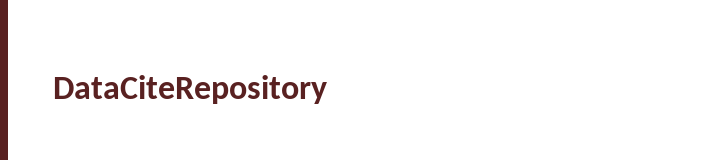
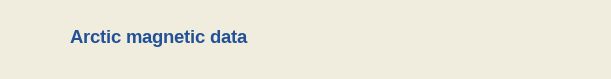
- DataCiteRepository
+ Arctic magnetic data

